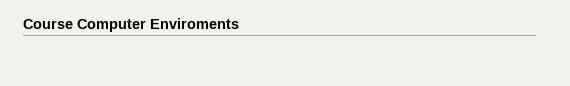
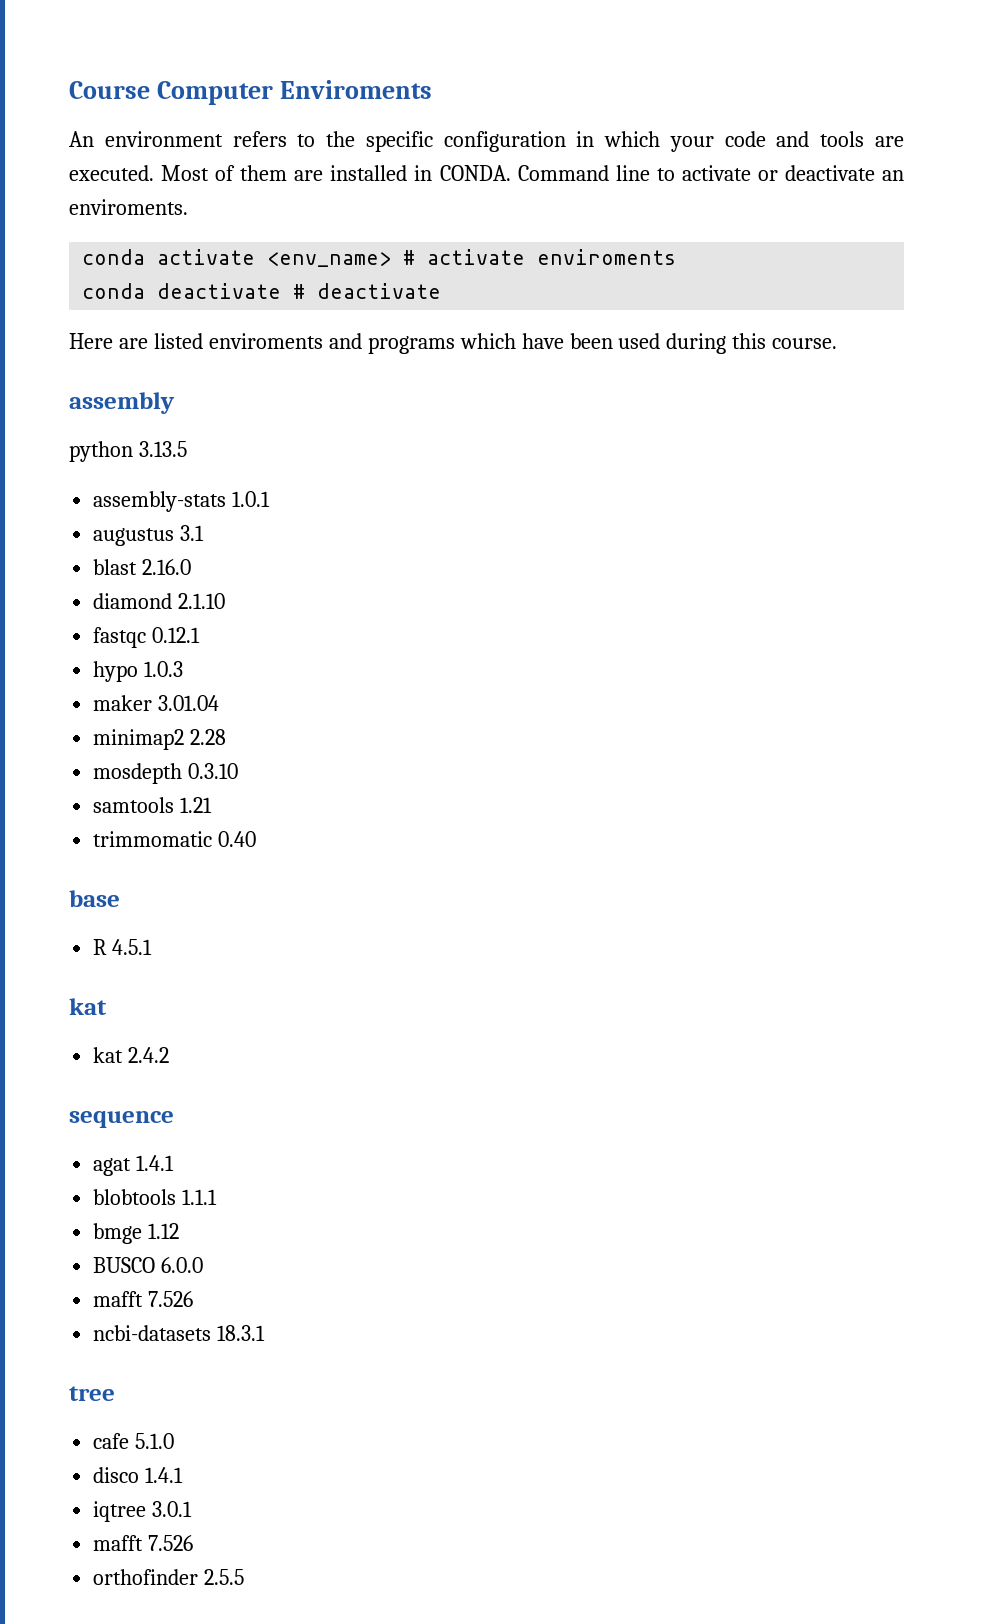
+ An environment refers to the specific configuration in which your code and tools are executed. Most of them are installed in CONDA. Command line to activate or deactivate an enviroments.
+ conda activate <env_name> # activate enviroments
+ conda deactivate # deactivate
+ Here are listed enviroments and programs which have been used during this course.
+ assembly
+ python 3.13.5
+ assembly-stats 1.0.1
+ augustus 3.1
+ blast 2.16.0
+ diamond 2.1.10
+ fastqc 0.12.1
+ hypo 1.0.3
+ maker 3.01.04
+ minimap2 2.28
+ mosdepth 0.3.10
+ samtools 1.21
+ trimmomatic 0.40
+ base
+ R 4.5.1
+ kat
+ kat 2.4.2
+ sequence
+ agat 1.4.1
+ blobtools 1.1.1
+ bmge 1.12
+ BUSCO 6.0.0
+ mafft 7.526
+ ncbi-datasets 18.3.1
+ tree
+ cafe 5.1.0
+ disco 1.4.1
+ iqtree 3.0.1
+ mafft 7.526
+ orthofinder 2.5.5

